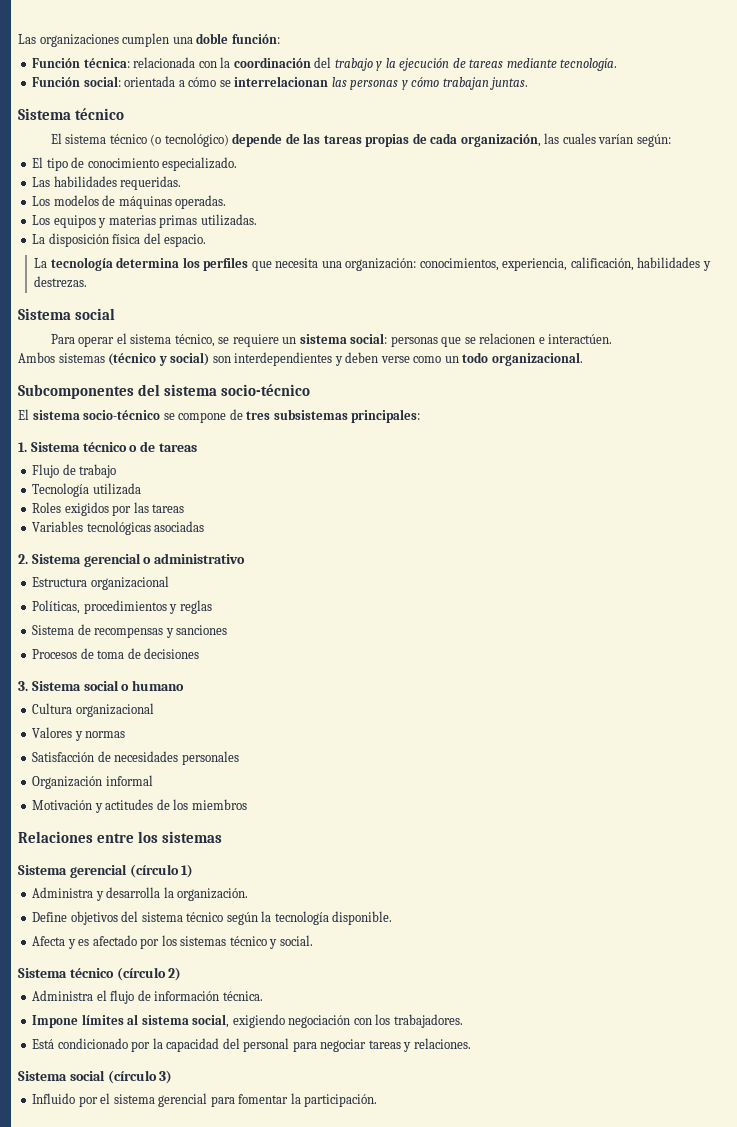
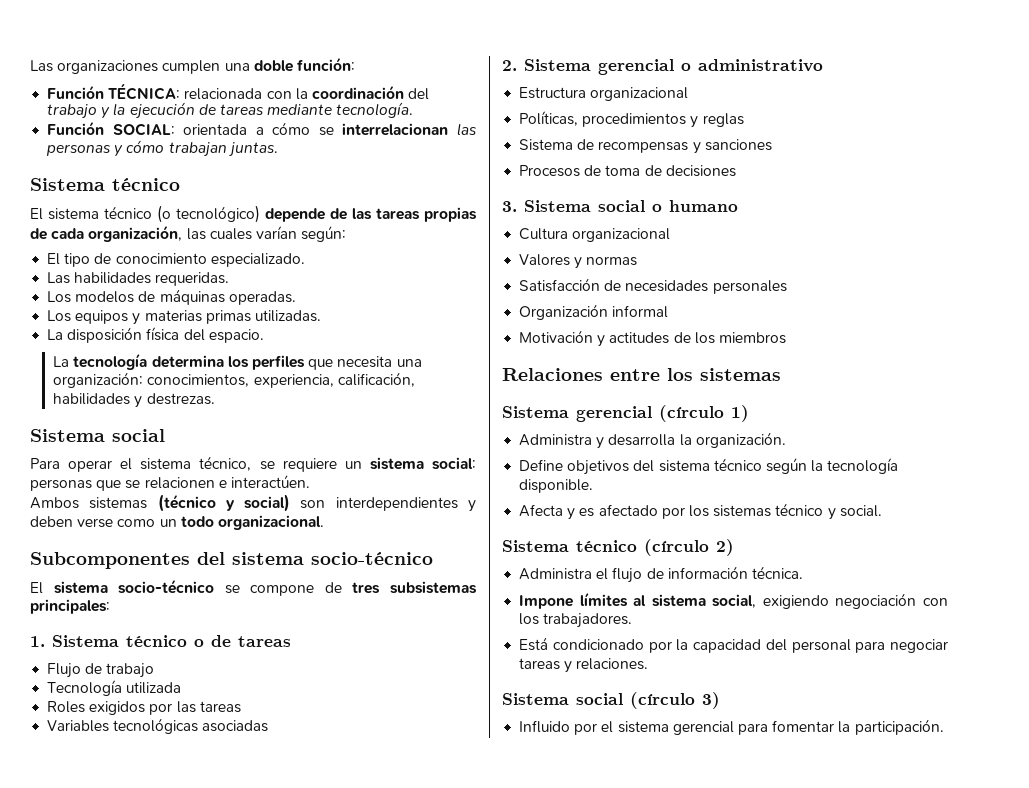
- Función técnica: relacionada con la coordinación del trabajo y la ejecución de tareas mediante tecnología.
+ Función TÉCNICA: relacionada con la coordinación del trabajo y la ejecución de tareas mediante tecnología.
- Función social: orientada a cómo se interrelacionan las personas y cómo trabajan juntas.
+ Función SOCIAL: orientada a cómo se interrelacionan las personas y cómo trabajan juntas.

